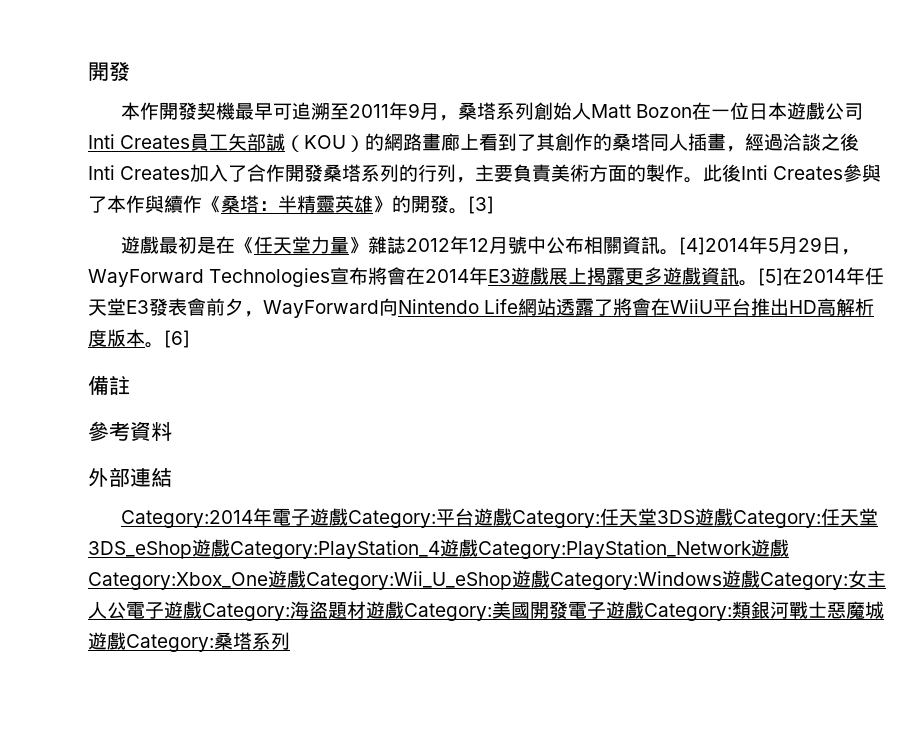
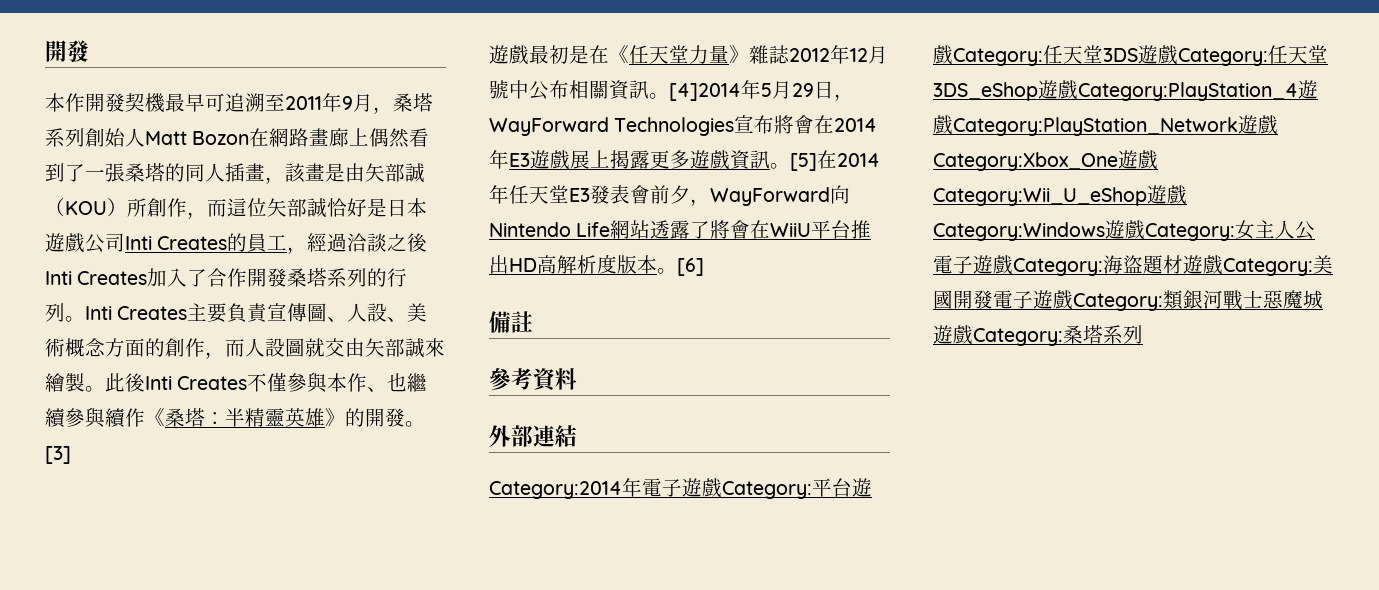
- 本作開發契機最早可追溯至2011年9月，桑塔系列創始人Matt Bozon在一位日本遊戲公司Inti Creates員工矢部誠（KOU）的網路畫廊上看到了其創作的桑塔同人插畫，經過洽談之後Inti Creates加入了合作開發桑塔系列的行列，主要負責美術方面的製作。此後Inti Creates參與了本作與續作《桑塔：半精靈英雄》的開發。
+ 本作開發契機最早可追溯至2011年9月，桑塔系列創始人Matt Bozon在網路畫廊上偶然看到了一張桑塔的同人插畫，該畫是由矢部誠（KOU）所創作，而這位矢部誠恰好是日本遊戲公司Inti Creates的員工，經過洽談之後Inti Creates加入了合作開發桑塔系列的行列。Inti Creates主要負責宣傳圖、人設、美術概念方面的創作，而人設圖就交由矢部誠來繪製。此後Inti Creates不僅參與本作、也繼續參與續作《桑塔：半精靈英雄》的開發。

